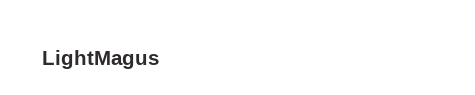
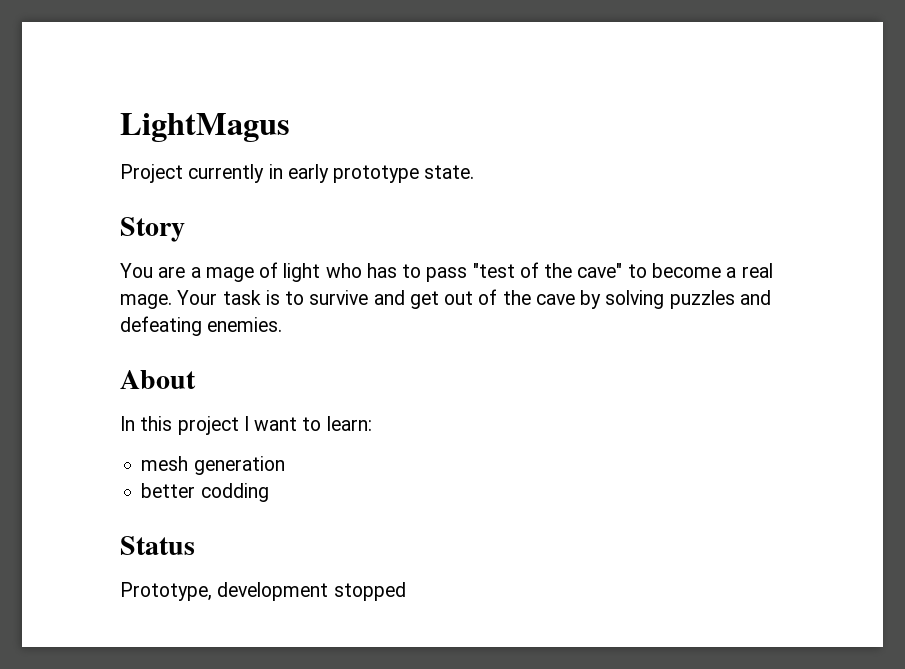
+ Project currently in early prototype state.
+ Story
+ You are a mage of light who has to pass "test of the cave" to become a real mage. Your task is to survive and get out of the cave by solving puzzles and defeating enemies.
+ About
+ In this project I want to learn:
+ mesh generation
+ better codding
+ Status
+ Prototype, development stopped

